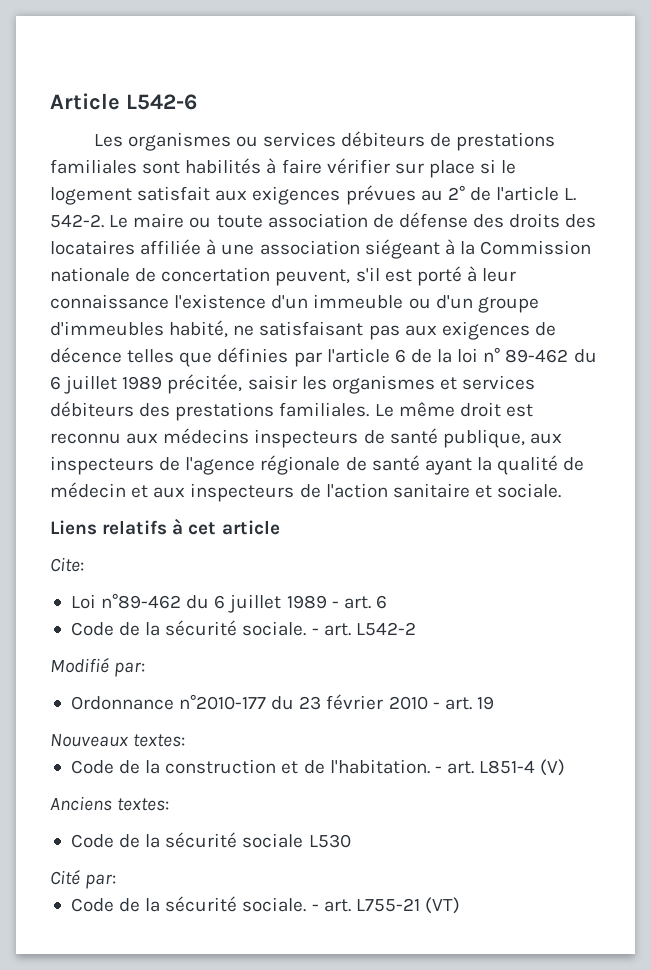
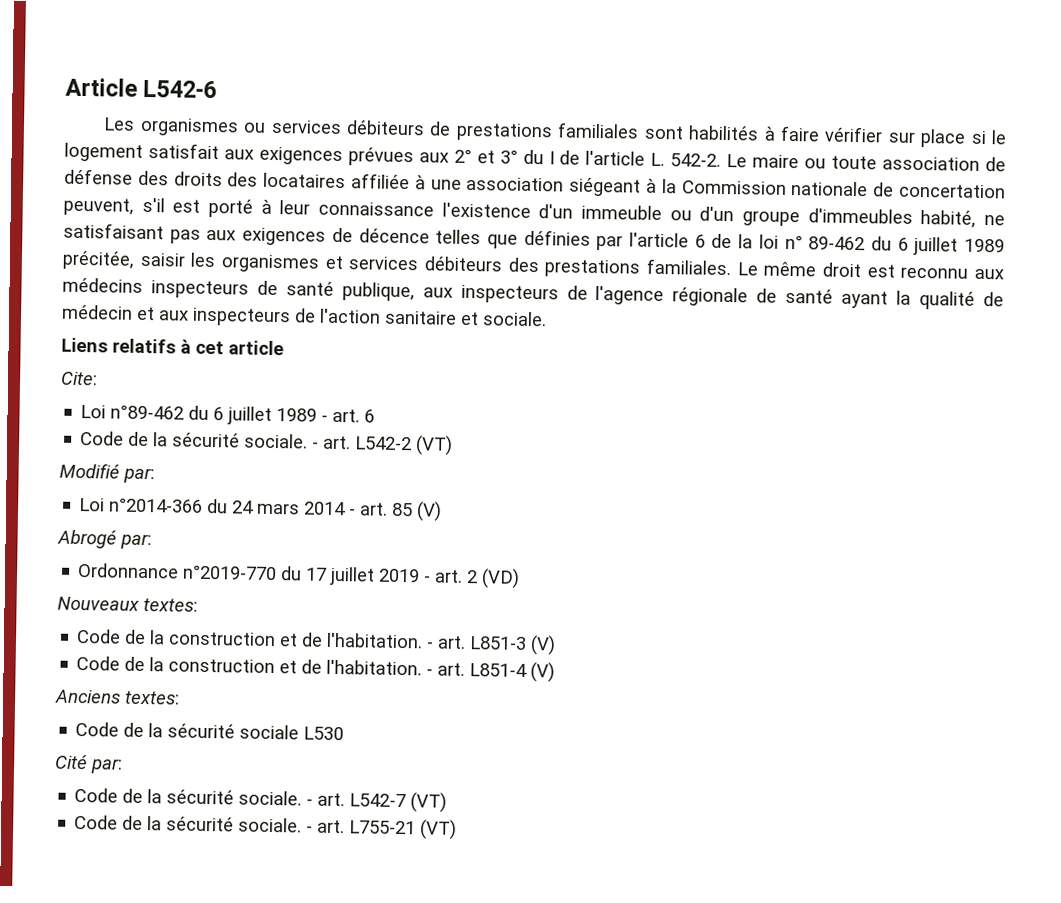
- Les organismes ou services débiteurs de prestations familiales sont habilités à faire vérifier sur place si le logement satisfait aux exigences prévues au 2° de l'article L. 542-2.
+ Les organismes ou services débiteurs de prestations familiales sont habilités à faire vérifier sur place si le logement satisfait aux exigences prévues aux 2° et 3° du I de l'article L. 542-2.
- - art. L542-2
+ - art. L542-2 (VT)
- Ordonnance n°2010-177 du 23 février 2010 - art. 19
+ Loi n°2014-366 du 24 mars 2014 - art. 85 (V)
+ Abrogé par:
+ Ordonnance n°2019-770 du 17 juillet 2019 - art. 2 (VD)
  Nouveaux textes:
+ Code de la construction et de l'habitation. - art. L851-3 (V)
+ Code de la sécurité sociale. - art. L542-7 (VT)

